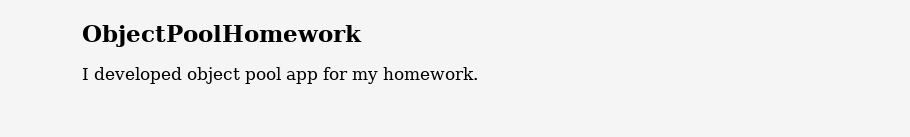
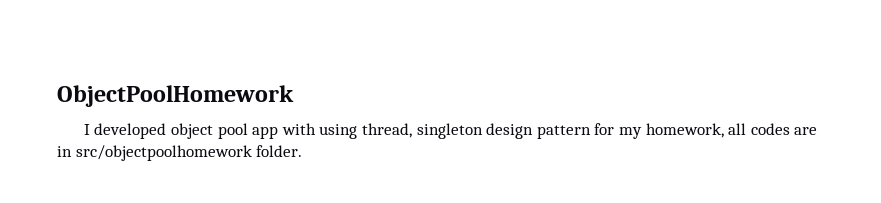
- I developed object pool app for my homework.
+ I developed object pool app with using thread, singleton design pattern for my homework, all codes are in src/objectpoolhomework folder.

